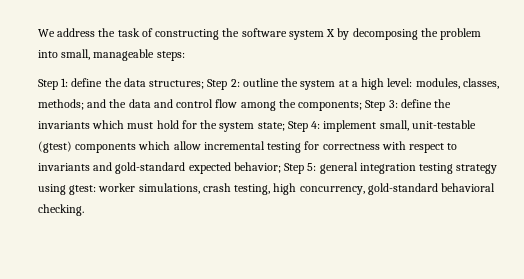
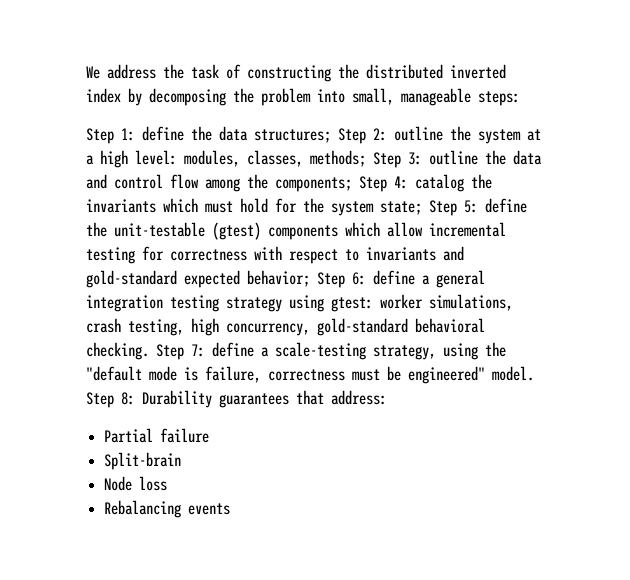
- We address the task of constructing the software system X by decomposing the problem into small, manageable steps:
+ We address the task of constructing the distributed inverted index by decomposing the problem into small, manageable steps:
- and the data and control flow among the components;
+ Step 3: outline the data and control flow among the components;
- Step 3: define the invariants which must hold for the system state;
+ Step 4: catalog the invariants which must hold for the system state;
- Step 4: implement small, unit-testable (gtest) components which allow incremental testing for correctness with respect to invariants and gold-standard expected behavior;
+ Step 5: define the unit-testable (gtest) components which allow incremental testing for correctness with respect to invariants and gold-standard expected behavior;
- Step 5: general integration testing strategy using gtest:
+ Step 6: define a general integration testing strategy using gtest:
+ Step 7: define a scale-testing strategy, using the "default mode is failure, correctness must be engineered" model. Step 8: Durability guarantees that address:
+ Partial failure
+ Split-brain
+ Node loss
+ Rebalancing events

